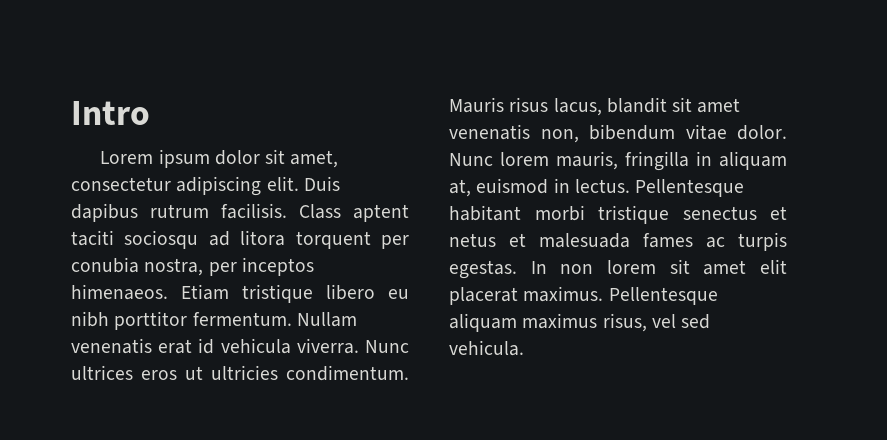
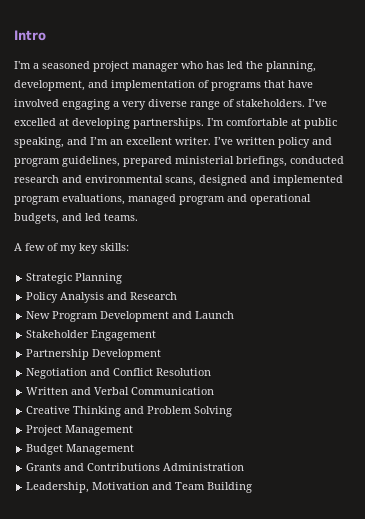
- Lorem ipsum dolor sit amet, consectetur adipiscing elit. Duis dapibus rutrum facilisis. Class aptent taciti sociosqu ad litora torquent per conubia nostra, per inceptos himenaeos. Etiam tristique libero eu nibh porttitor fermentum. Nullam venenatis erat id vehicula viverra. Nunc ultrices eros ut ultricies condimentum. Mauris risus lacus, blandit sit amet venenatis non, bibendum vitae dolor. Nunc lorem mauris, fringilla in aliquam at, euismod in lectus. Pellentesque habitant morbi tristique senectus et netus et malesuada fames ac turpis egestas. In non lorem sit amet elit placerat maximus. Pellentesque aliquam maximus risus, vel sed vehicula.
+ I'm a seasoned project manager who has led the planning, development, and implementation of programs that have involved engaging a very diverse range of stakeholders. I’ve excelled at developing partnerships. I'm comfortable at public speaking, and I’m an excellent writer. I’ve written policy and program guidelines, prepared ministerial briefings, conducted research and environmental scans, designed and implemented program evaluations, managed program and operational budgets, and led teams.
+ A few of my key skills:
+ Strategic Planning
+ Policy Analysis and Research
+ New Program Development and Launch
+ Stakeholder Engagement
+ Partnership Development
+ Negotiation and Conflict Resolution
+ Written and Verbal Communication
+ Creative Thinking and Problem Solving
+ Project Management
+ Budget Management
+ Grants and Contributions Administration
+ Leadership, Motivation and Team Building

